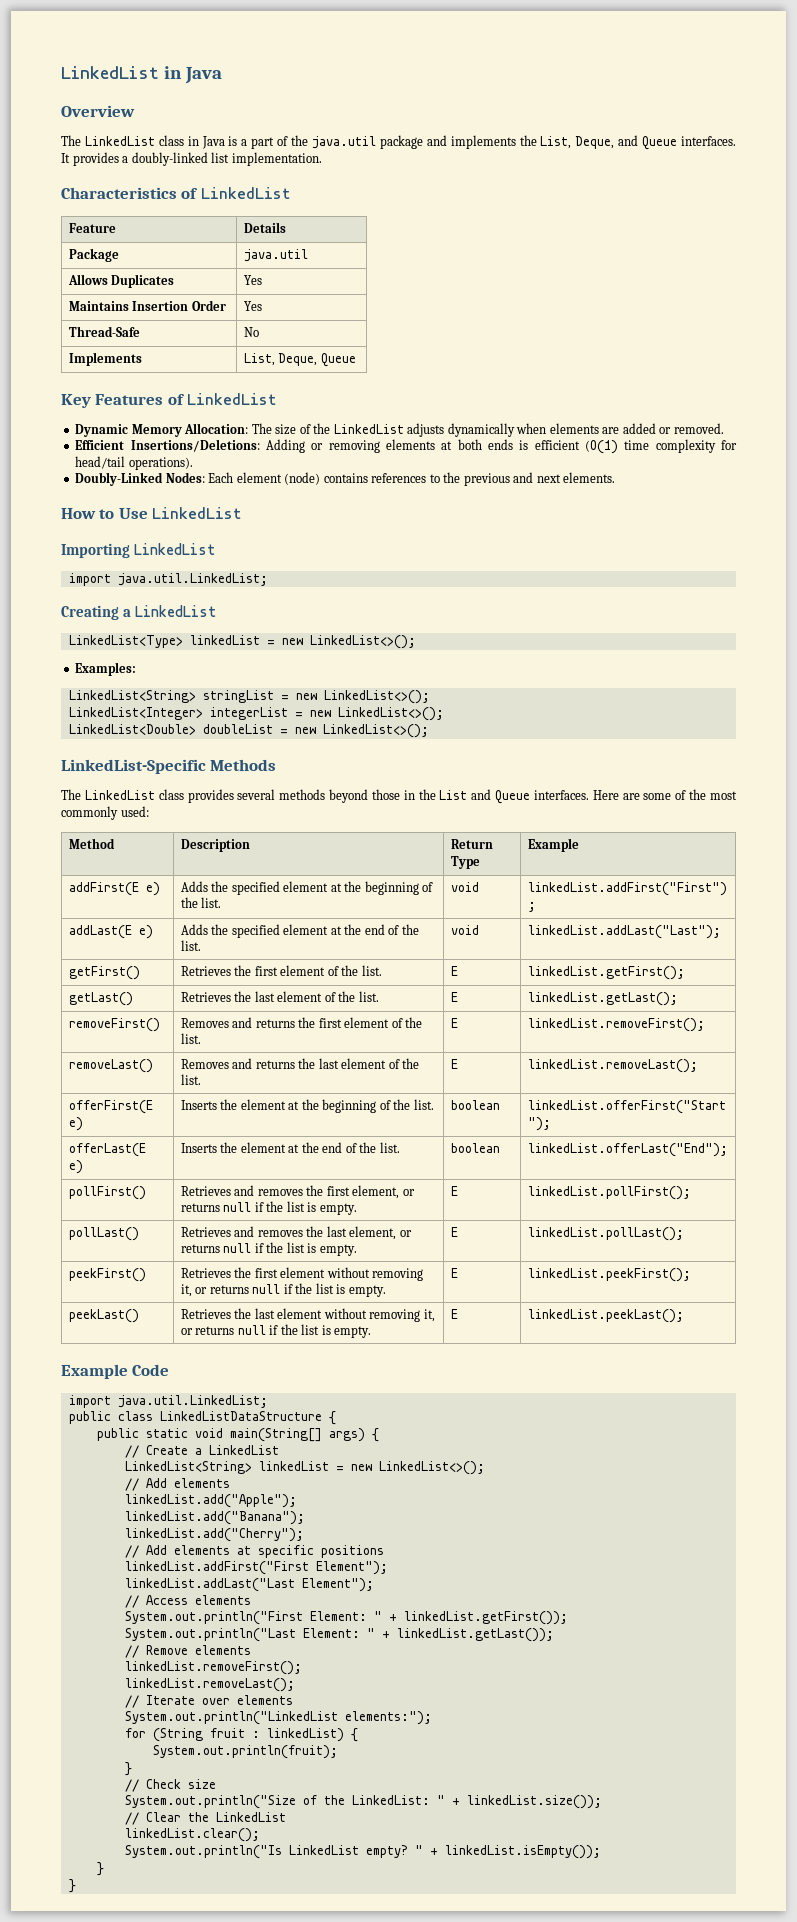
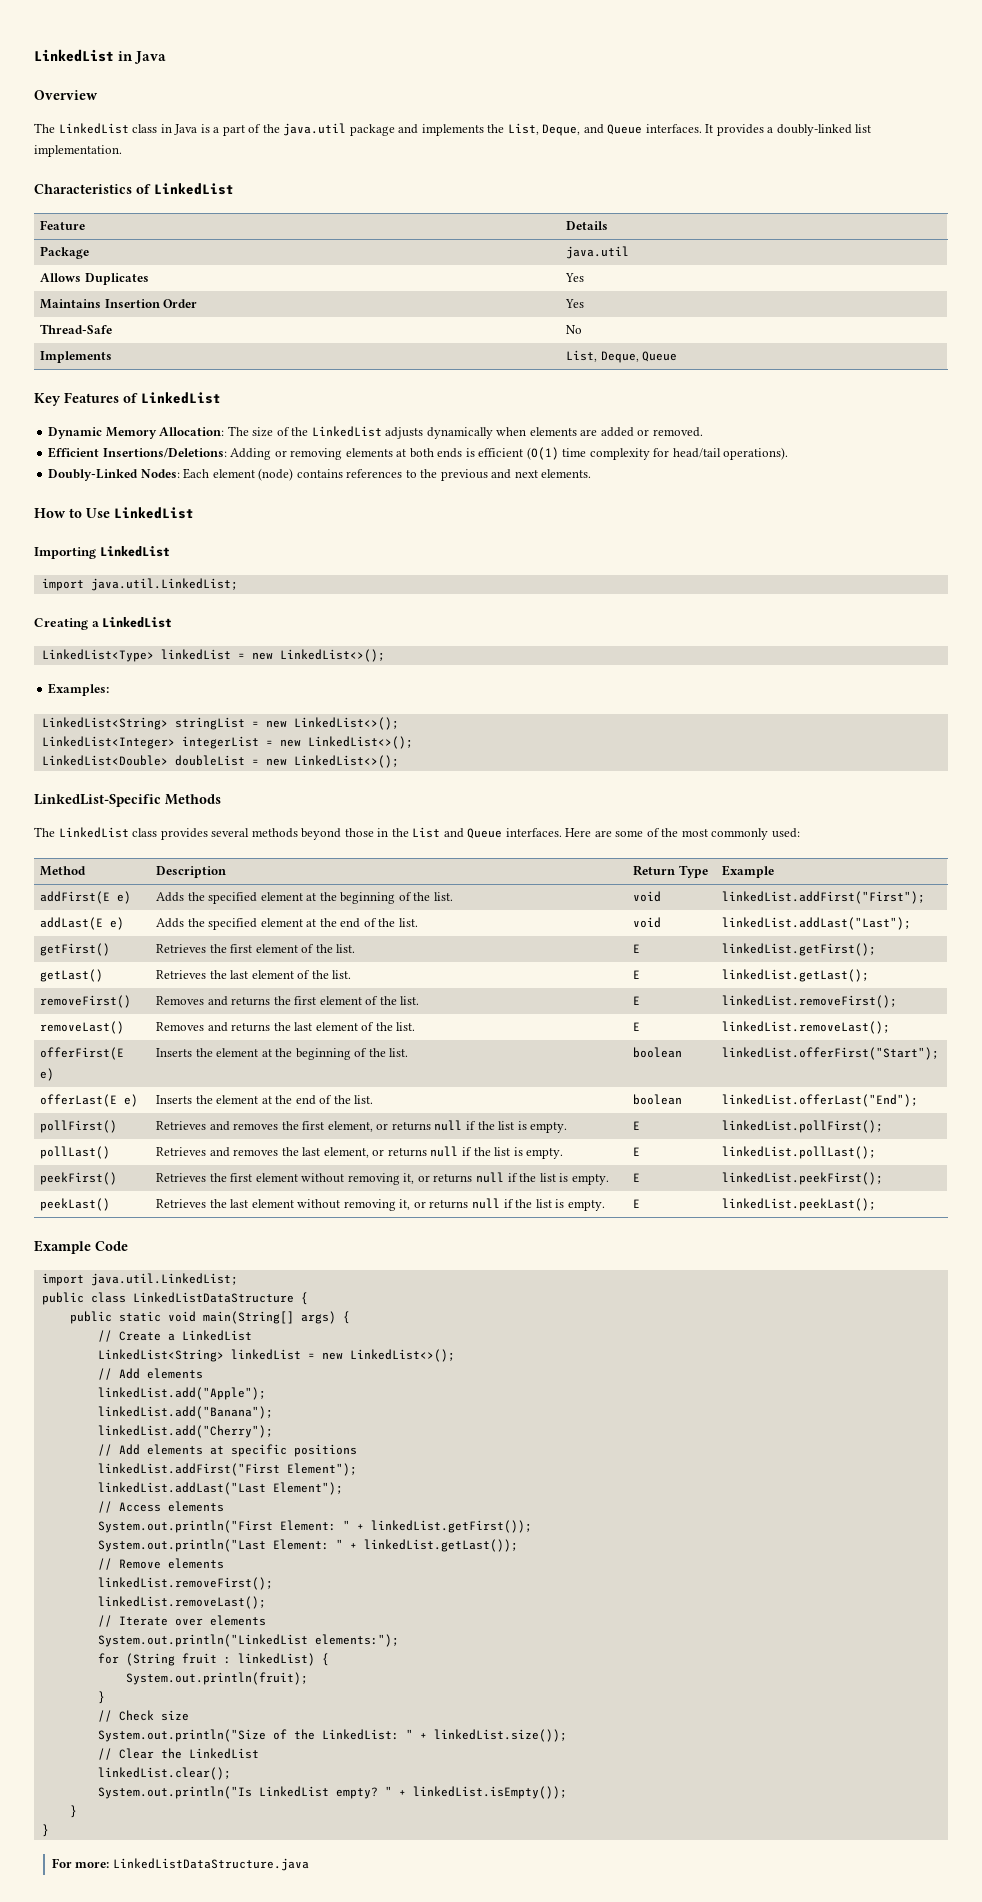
+ For more: LinkedListDataStructure.java

